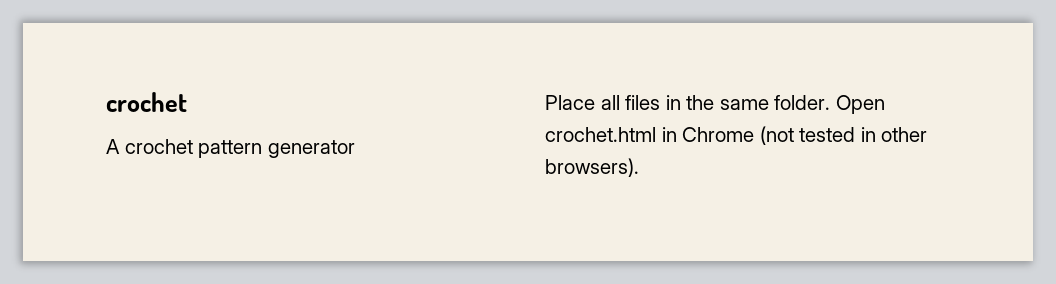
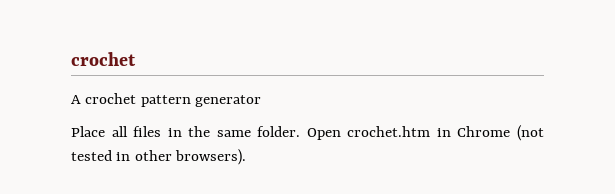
- Open crochet.html in Chrome (not tested in other browsers).
+ Open crochet.htm in Chrome (not tested in other browsers).

